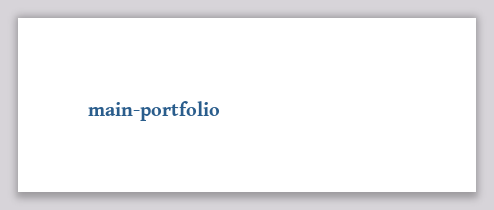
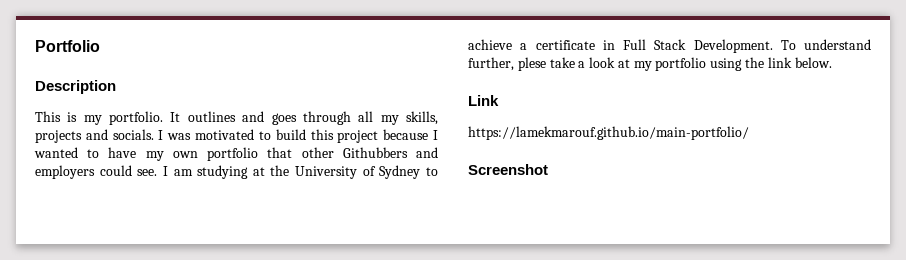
- main-portfolio
+ Portfolio
+ Description
+ This is my portfolio. It outlines and goes through all my skills, projects and socials. I was motivated to build this project because I wanted to have my own portfolio that other Githubbers and employers could see. I am studying at the University of Sydney to achieve a certificate in Full Stack Development. To understand further, plese take a look at my portfolio using the link below.
+ Link
+ https://lamekmarouf.github.io/main-portfolio/
+ Screenshot

